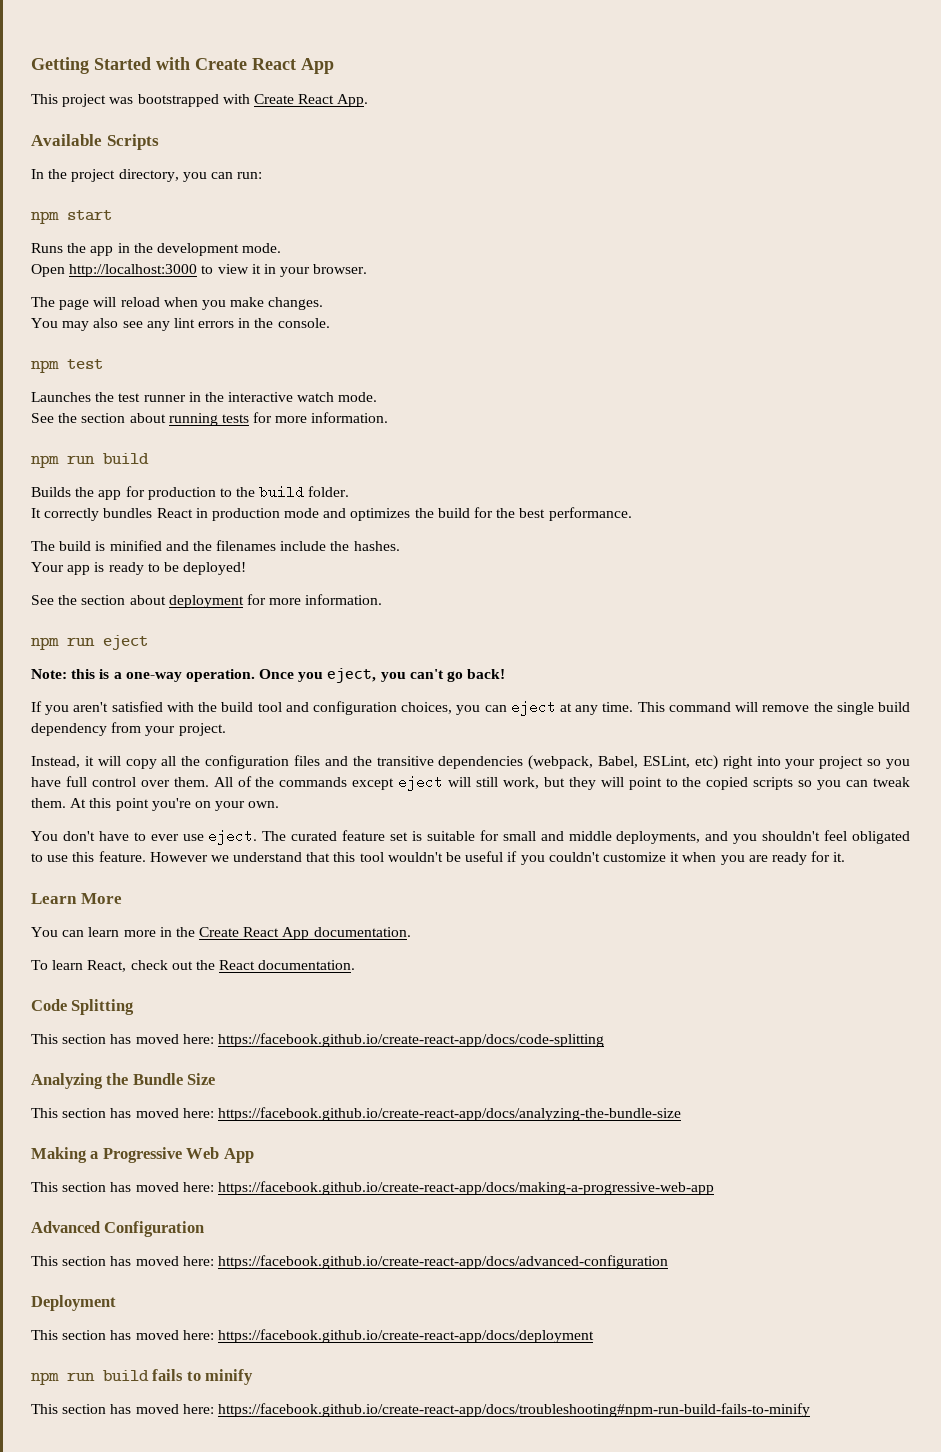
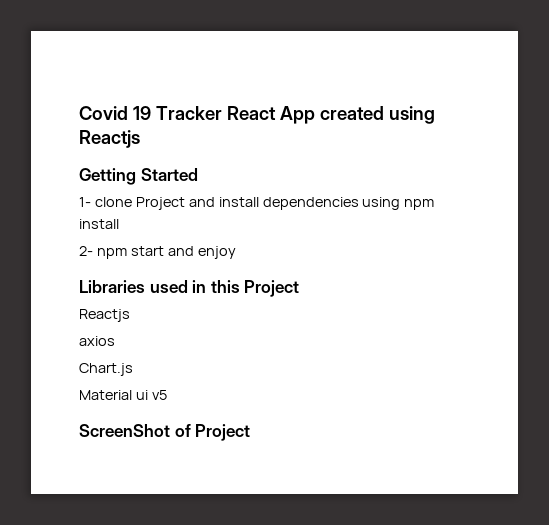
- Getting Started with Create React App
- This project was bootstrapped with Create React App.
- Available Scripts
- In the project directory, you can run:
- npm start
- Runs the app in the development mode.
- Open http://localhost:3000 to view it in your browser.
- The page will reload when you make changes.
- You may also see any lint errors in the console.
- npm test
- Launches the test runner in the interactive watch mode.
- See the section about running tests for more information.
- npm run build
- Builds the app for production to the build folder.
- It correctly bundles React in production mode and optimizes the build for the best performance.
- The build is minified and the filenames include the hashes.
- Your app is ready to be deployed!
- See the section about deployment for more information.
- npm run eject
- Note: this is a one-way operation. Once you eject, you can't go back!
- If you aren't satisfied with the build tool and configuration choices, you can eject at any time. This command will remove the single build dependency from your project.
- Instead, it will copy all the configuration files and the transitive dependencies (webpack, Babel, ESLint, etc) right into your project so you have full control over them. All of the commands except eject will still work, but they will point to the copied scripts so you can tweak them. At this point you're on your own.
- You don't have to ever use eject. The curated feature set is suitable for small and middle deployments, and you shouldn't feel obligated to use this feature. However we understand that this tool wouldn't be useful if you couldn't customize it when you are ready for it.
- Learn More
- You can learn more in the Create React App documentation.
- To learn React, check out the React documentation.
- Code Splitting
- This section has moved here: https://facebook.github.io/create-react-app/docs/code-splitting
- Analyzing the Bundle Size
- This section has moved here: https://facebook.github.io/create-react-app/docs/analyzing-the-bundle-size
- Making a Progressive Web App
- This section has moved here: https://facebook.github.io/create-react-app/docs/making-a-progressive-web-app
- Advanced Configuration
- This section has moved here: https://facebook.github.io/create-react-app/docs/advanced-configuration
- Deployment
- This section has moved here: https://facebook.github.io/create-react-app/docs/deployment
- npm run build fails to minify
- This section has moved here: https://facebook.github.io/create-react-app/docs/troubleshooting#npm-run-build-fails-to-minify
+ Covid 19 Tracker React App created using Reactjs
+ Getting Started
+ 1- clone Project and install dependencies using npm install
+ 2- npm start and enjoy
+ Libraries used in this Project
+ Reactjs
+ axios
+ Chart.js
+ Material ui v5
+ ScreenShot of Project

